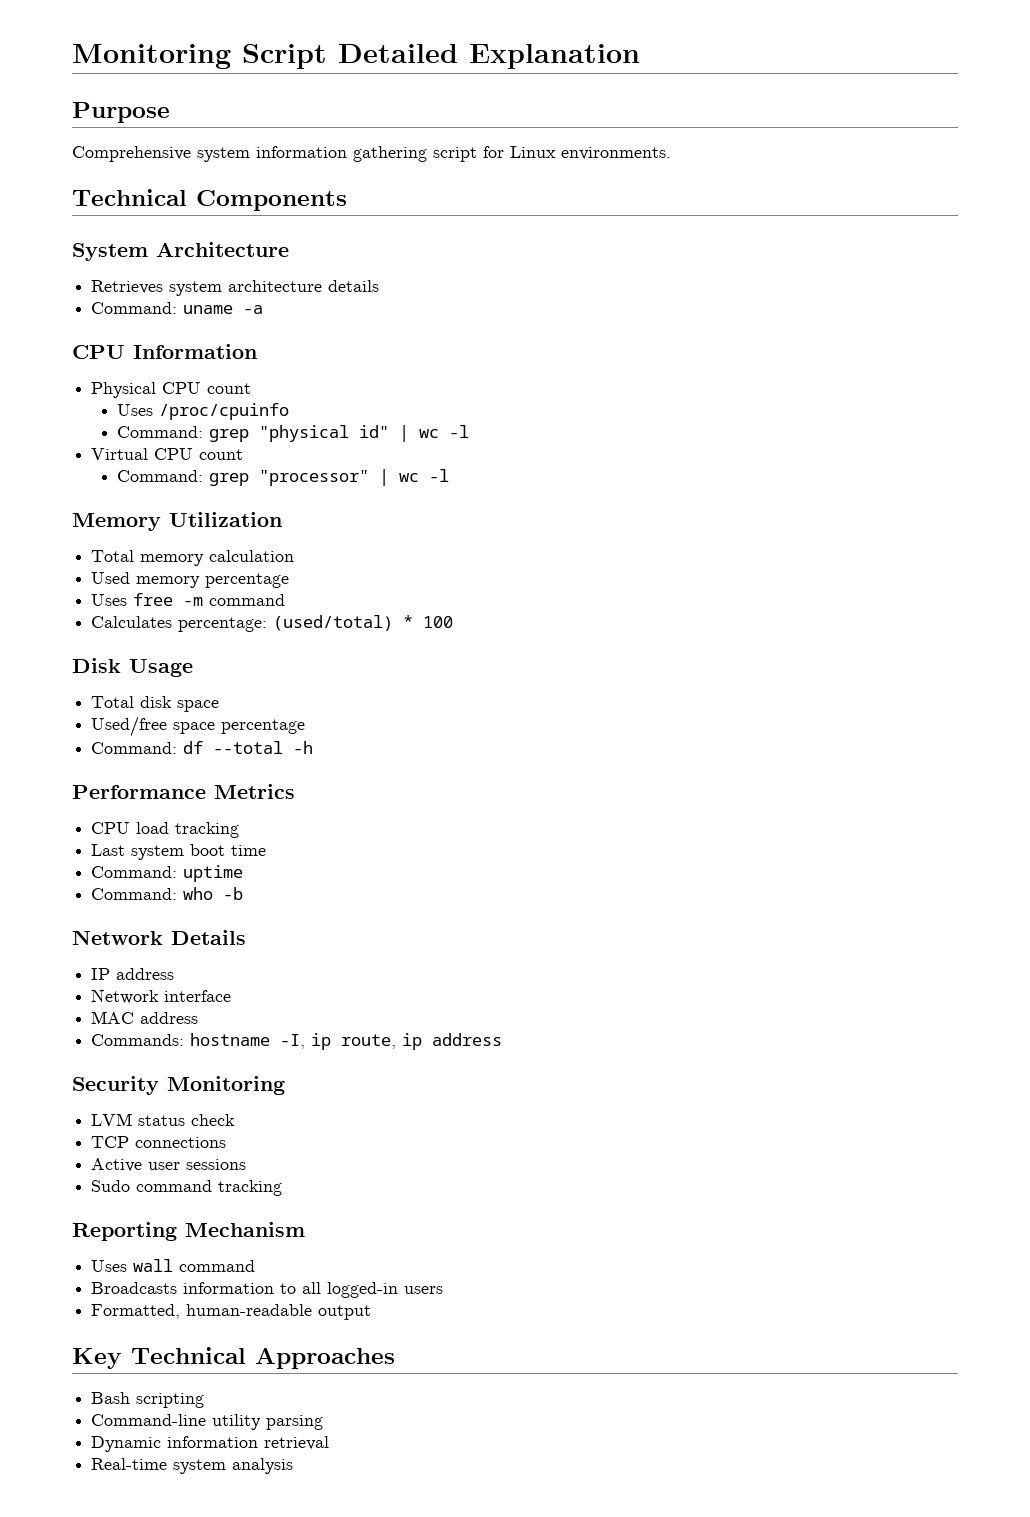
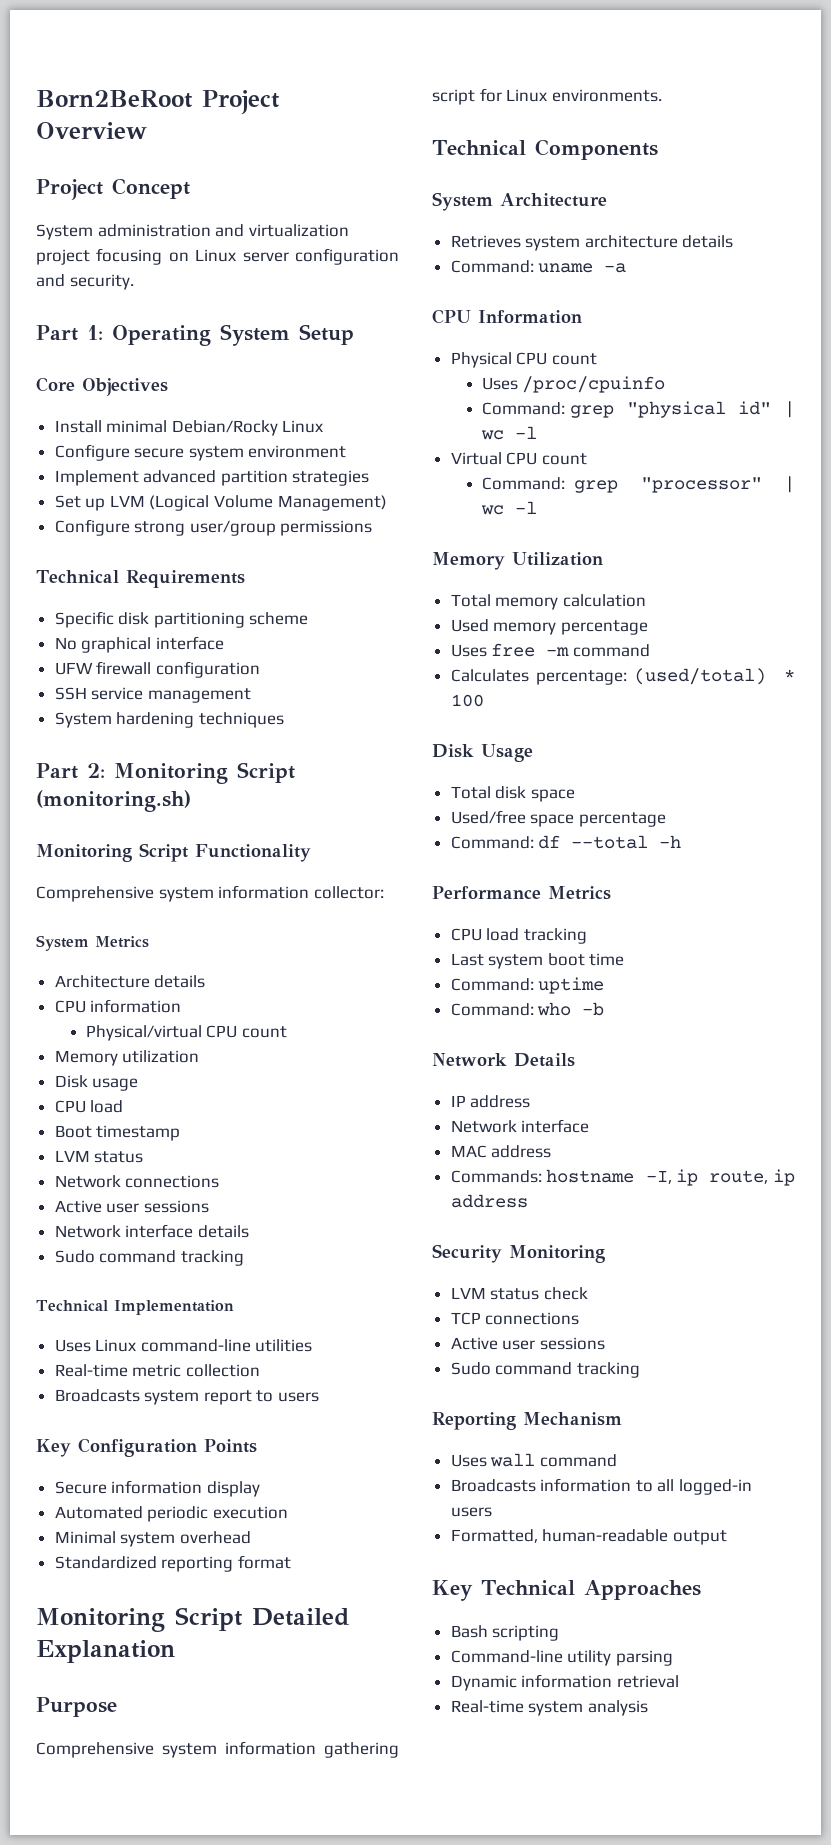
+ Born2BeRoot Project Overview
+ Project Concept
+ System administration and virtualization project focusing on Linux server configuration and security.
+ Part 1: Operating System Setup
+ Core Objectives
+ Install minimal Debian/Rocky Linux
+ Configure secure system environment
+ Implement advanced partition strategies
+ Set up LVM (Logical Volume Management)
+ Configure strong user/group permissions
+ Technical Requirements
+ Specific disk partitioning scheme
+ No graphical interface
+ UFW firewall configuration
+ SSH service management
+ System hardening techniques
+ Part 2: Monitoring Script (monitoring.sh)
+ Monitoring Script Functionality
+ Comprehensive system information collector:
+ System Metrics
+ Architecture details
+ CPU information
+ Physical/virtual CPU count
+ Memory utilization
+ Disk usage
+ CPU load
+ Boot timestamp
+ LVM status
+ Network connections
+ Active user sessions
+ Network interface details
+ Sudo command tracking
+ Technical Implementation
+ Uses Linux command-line utilities
+ Real-time metric collection
+ Broadcasts system report to users
+ Key Configuration Points
+ Secure information display
+ Automated periodic execution
+ Minimal system overhead
+ Standardized reporting format

